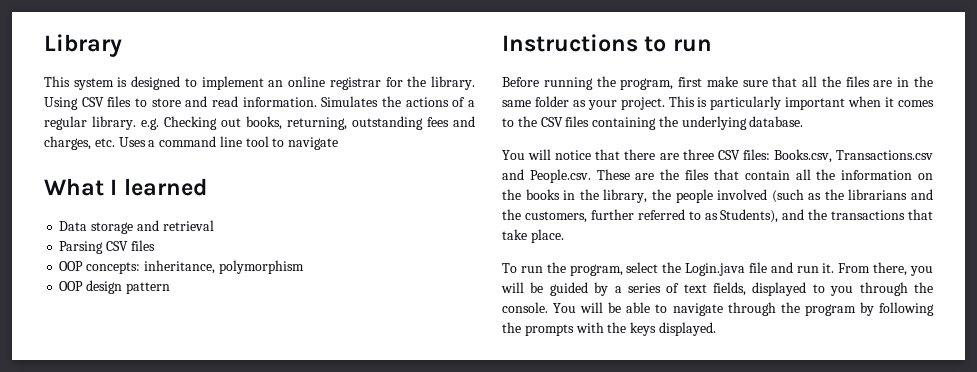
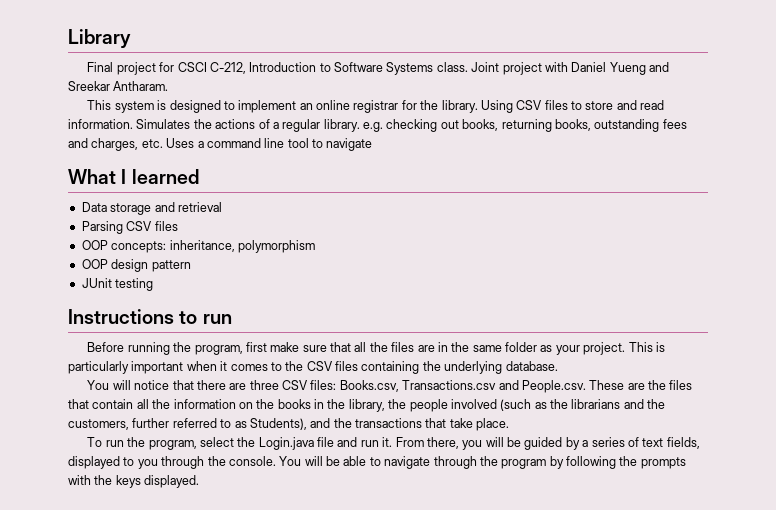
+ Final project for CSCI C-212, Introduction to Software Systems class. Joint project with Daniel Yueng and Sreekar Antharam.
- Simulates the actions of a regular library. e.g. Checking out books, returning, outstanding fees and charges, etc. Uses a command line tool to navigate
+ Simulates the actions of a regular library. e.g. checking out books, returning books, outstanding fees and charges, etc. Uses a command line tool to navigate
+ JUnit testing

